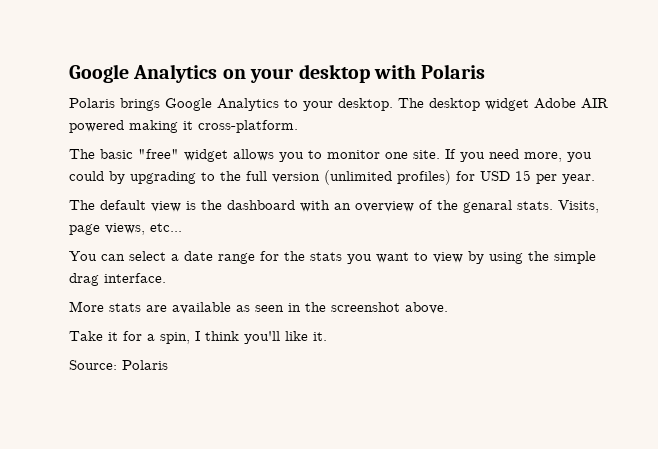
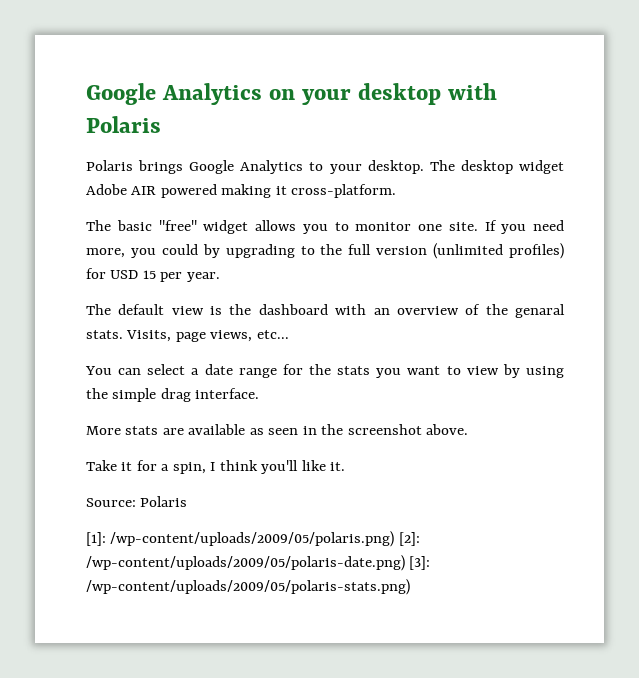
+ [1]: /wp-content/uploads/2009/05/polaris.png) [2]: /wp-content/uploads/2009/05/polaris-date.png) [3]: /wp-content/uploads/2009/05/polaris-stats.png)

